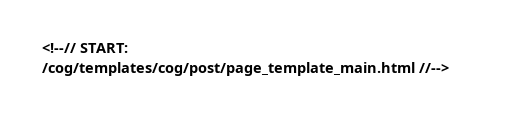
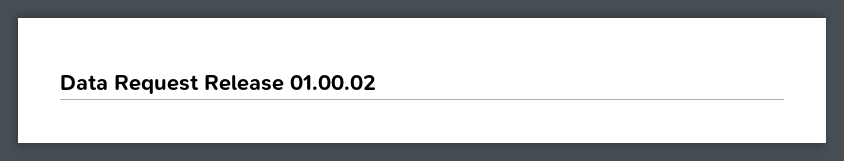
- <!--// START: /cog/templates/cog/post/page_template_main.html //-->
+ Data Request Release 01.00.02

